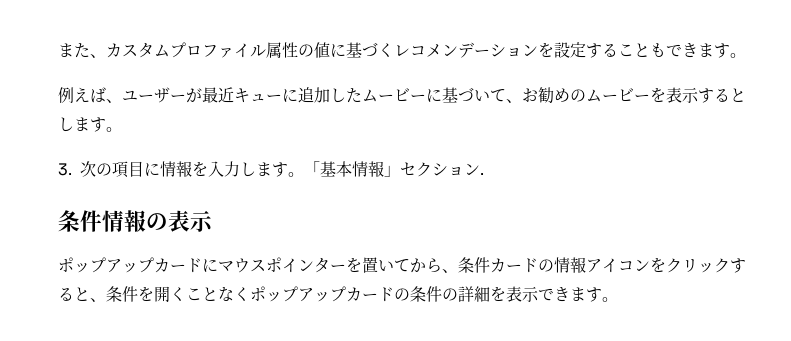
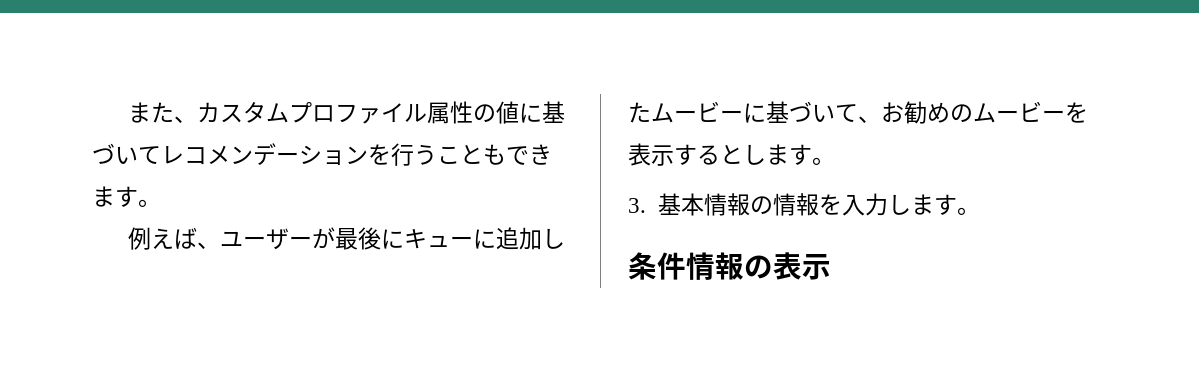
- また、カスタムプロファイル属性の値に基づくレコメンデーションを設定することもできます。
+ また、カスタムプロファイル属性の値に基づいてレコメンデーションを行うこともできます。
- 例えば、ユーザーが最近キューに追加したムービーに基づいて、お勧めのムービーを表示するとします。
+ 例えば、ユーザーが最後にキューに追加したムービーに基づいて、お勧めのムービーを表示するとします。
- 3.次の項目に情報を入力します。「基本情報」セクション.
+ 3.基本情報の情報を入力します。
  条件情報の表示
- ポップアップカードにマウスポインターを置いてから、条件カードの情報アイコンをクリックすると、条件を開くことなくポップアップカードの条件の詳細を表示できます。

